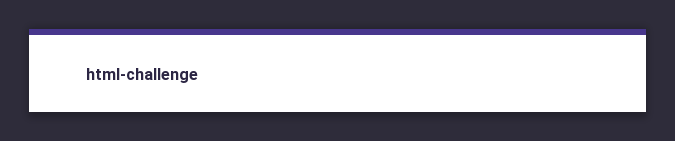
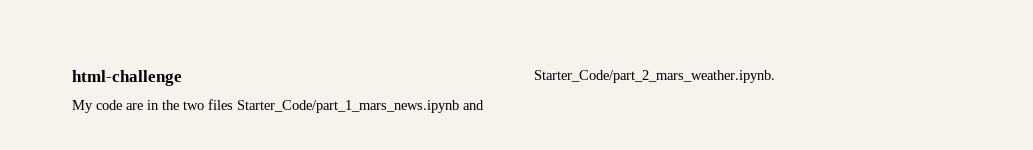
+ My code are in the two files Starter_Code/part_1_mars_news.ipynb and Starter_Code/part_2_mars_weather.ipynb.

